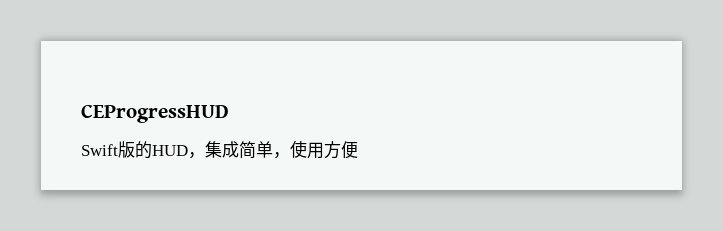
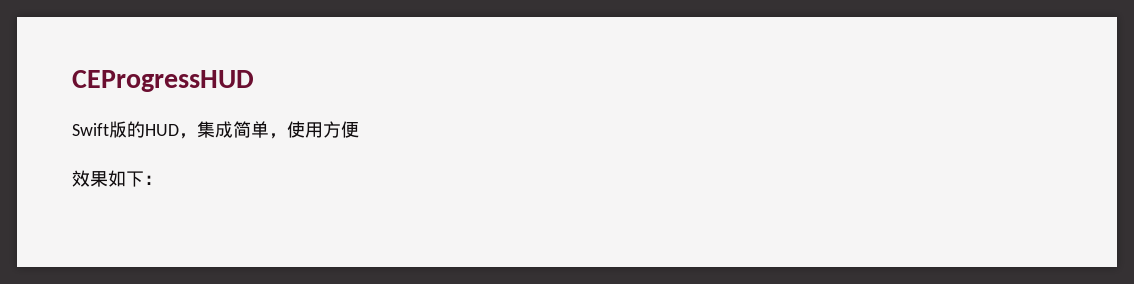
+ 效果如下：

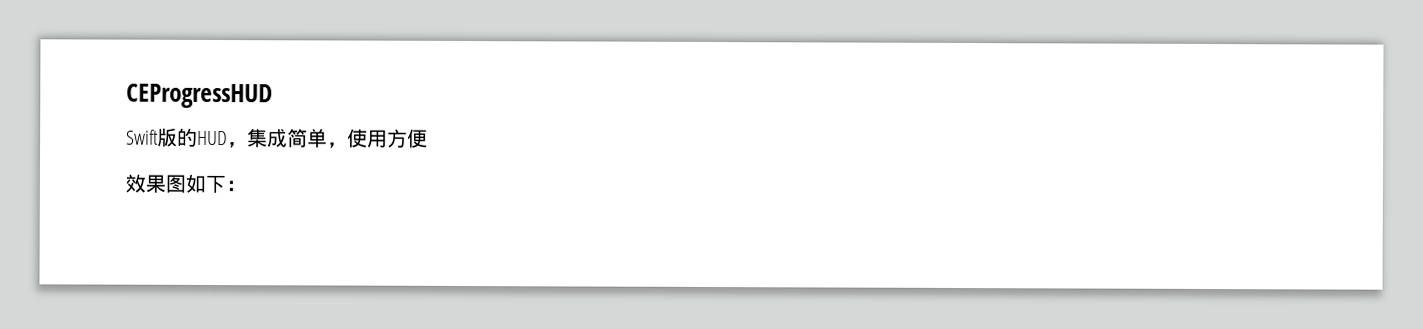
- 效果如下：
+ 效果图如下：

